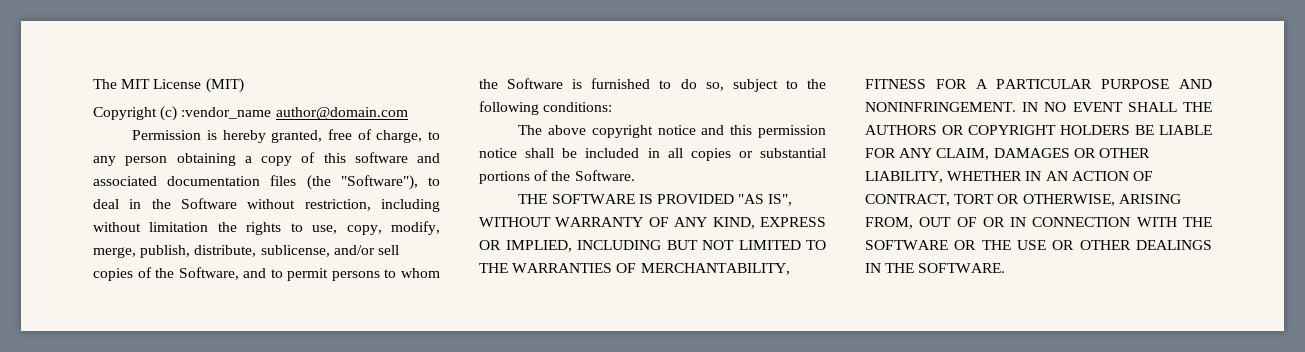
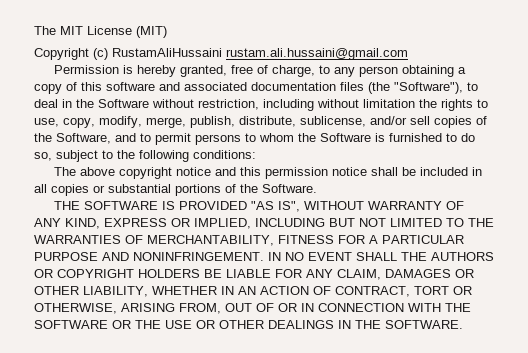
- Copyright (c) :vendor_name author@domain.com
+ Copyright (c) RustamAliHussaini rustam.ali.hussaini@gmail.com

